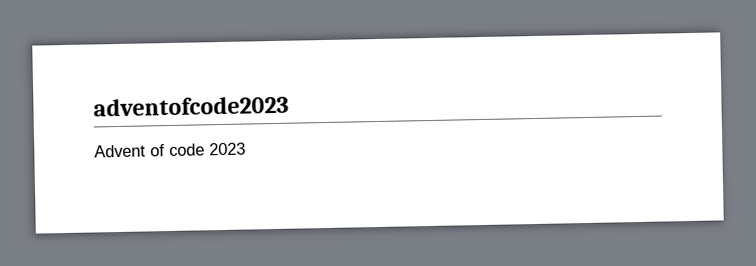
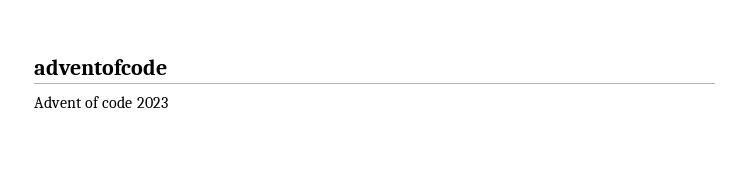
- adventofcode2023
+ adventofcode

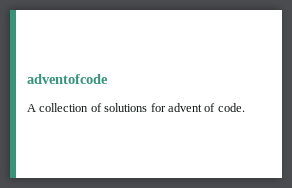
- Advent of code 2023
+ A collection of solutions for advent of code.

